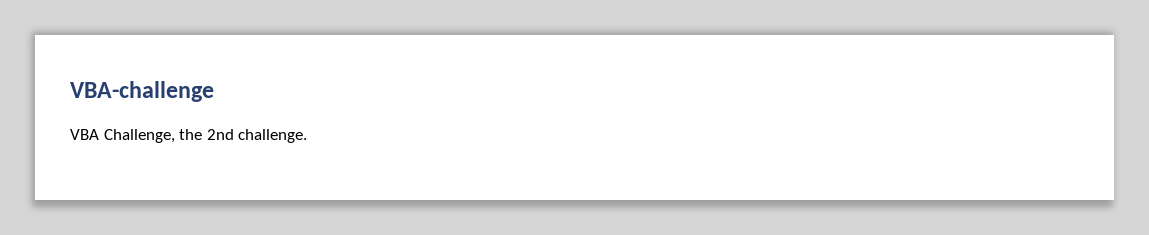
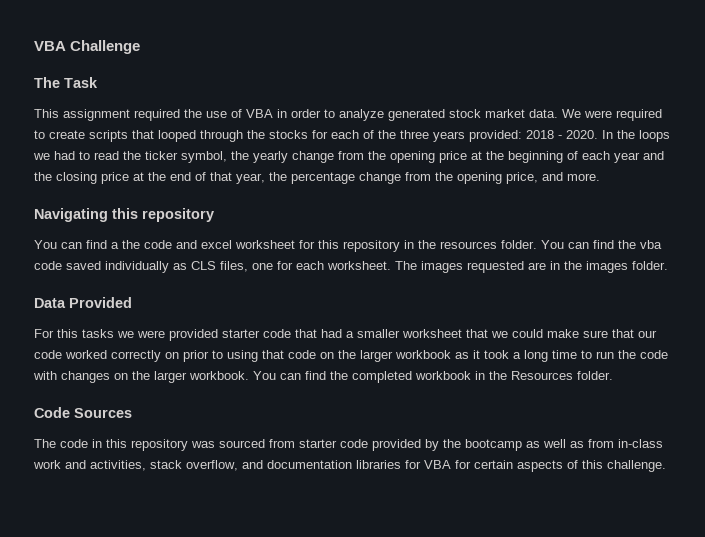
- VBA-challenge
- VBA Challenge, the 2nd challenge.
+ VBA Challenge
+ The Task
+ This assignment required the use of VBA in order to analyze generated stock market data. We were required to create scripts that looped through the stocks for each of the three years provided: 2018 - 2020. In the loops we had to read the ticker symbol, the yearly change from the opening price at the beginning of each year and the closing price at the end of that year, the percentage change from the opening price, and more.
+ Navigating this repository
+ You can find a the code and excel worksheet for this repository in the resources folder. You can find the vba code saved individually as CLS files, one for each worksheet. The images requested are in the images folder.
+ Data Provided
+ For this tasks we were provided starter code that had a smaller worksheet that we could make sure that our code worked correctly on prior to using that code on the larger workbook as it took a long time to run the code with changes on the larger workbook. You can find the completed workbook in the Resources folder.
+ Code Sources
+ The code in this repository was sourced from starter code provided by the bootcamp as well as from in-class work and activities, stack overflow, and documentation libraries for VBA for certain aspects of this challenge.

